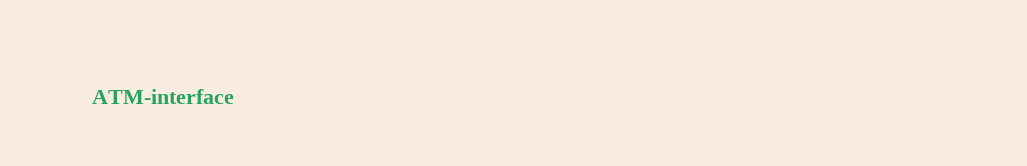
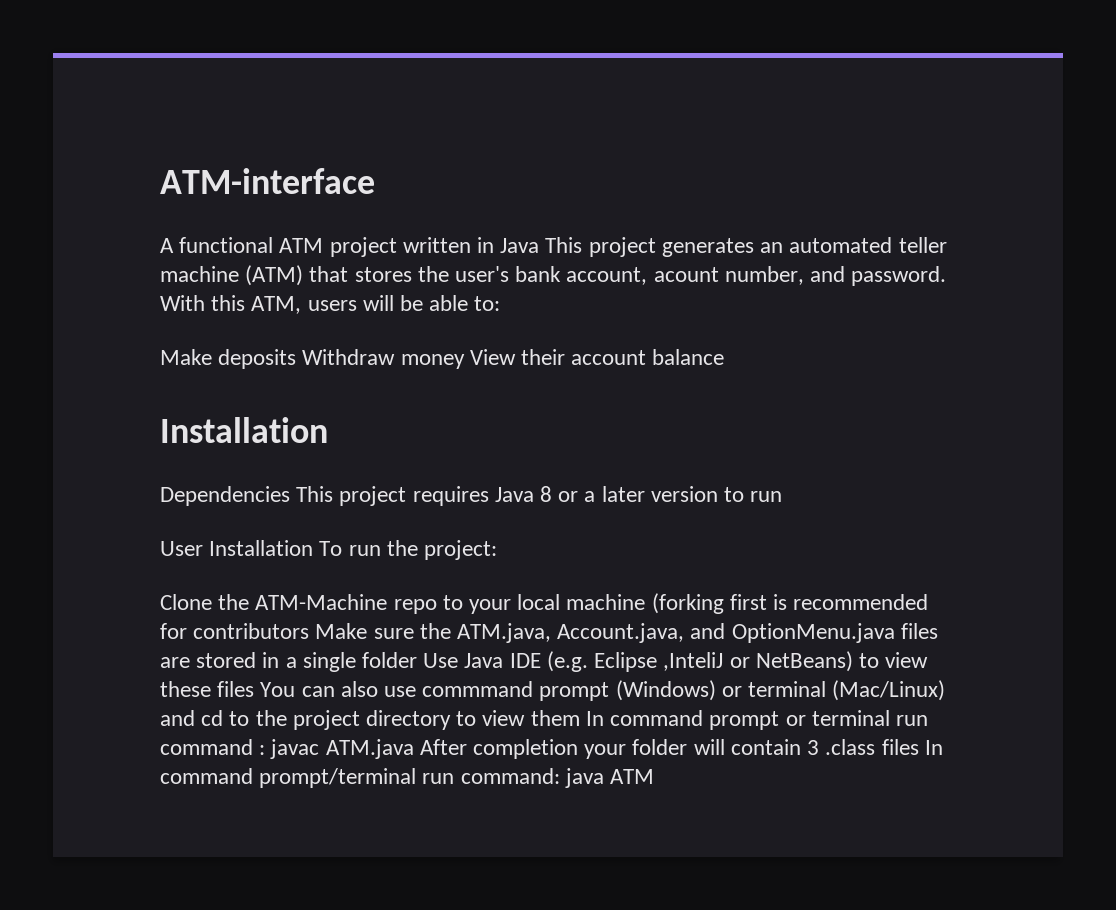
+ A functional ATM project written in Java This project generates an automated teller machine (ATM) that stores the user's bank account, acount number, and password. With this ATM, users will be able to:
+ Make deposits Withdraw money View their account balance
+ Installation
+ Dependencies This project requires Java 8 or a later version to run
+ User Installation To run the project:
+ Clone the ATM-Machine repo to your local machine (forking first is recommended for contributors Make sure the ATM.java, Account.java, and OptionMenu.java files are stored in a single folder Use Java IDE (e.g. Eclipse ,InteliJ or NetBeans) to view these files You can also use commmand prompt (Windows) or terminal (Mac/Linux) and cd to the project directory to view them In command prompt or terminal run command : javac ATM.java After completion your folder will contain 3 .class files In command prompt/terminal run command: java ATM

